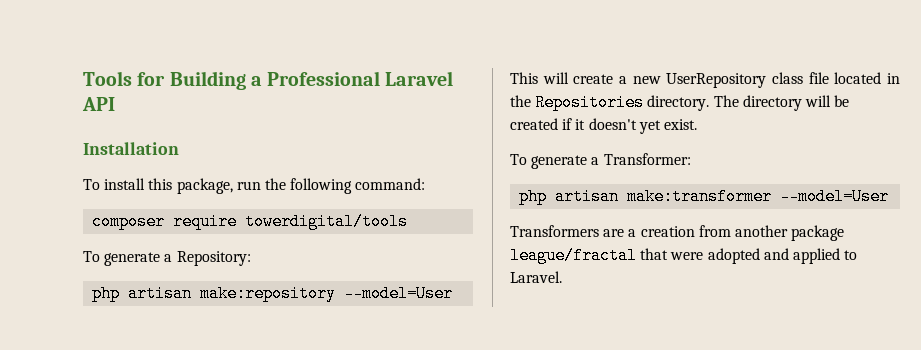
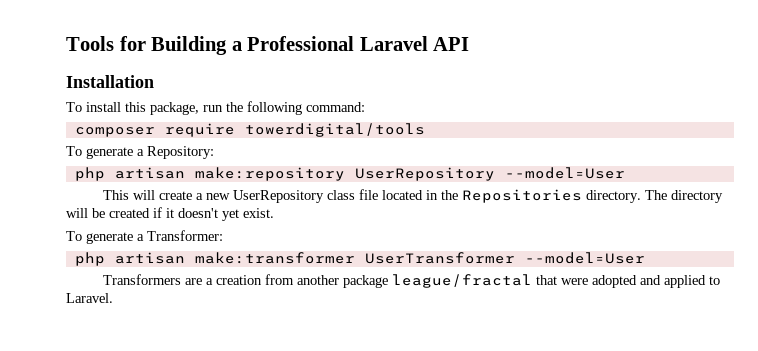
- php artisan make:repository --model=User
+ php artisan make:repository UserRepository --model=User
- php artisan make:transformer --model=User
+ php artisan make:transformer UserTransformer --model=User

